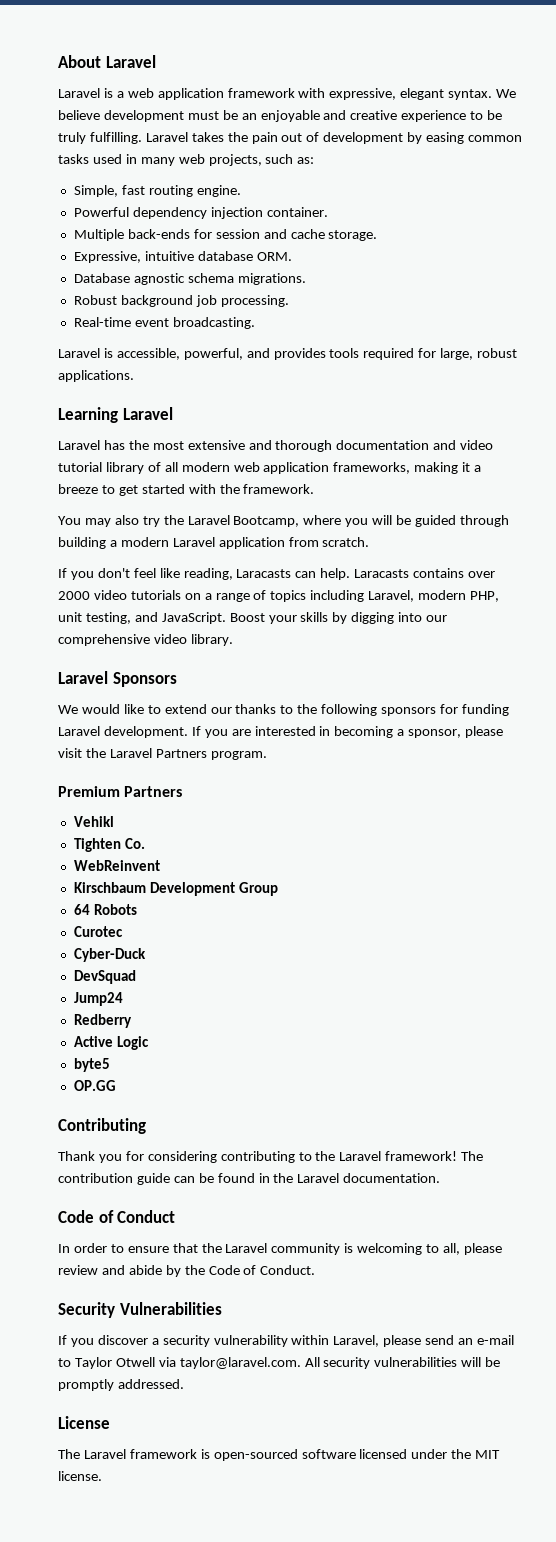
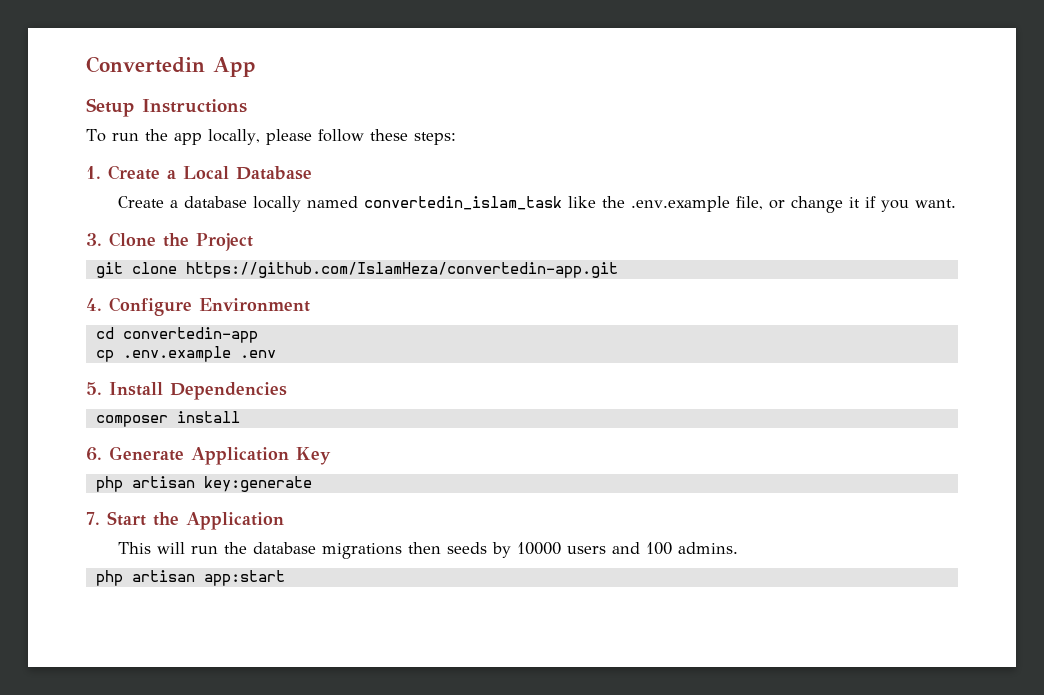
- About Laravel
- Laravel is a web application framework with expressive, elegant syntax. We believe development must be an enjoyable and creative experience to be truly fulfilling. Laravel takes the pain out of development by easing common tasks used in many web projects, such as:
- Simple, fast routing engine.
- Powerful dependency injection container.
- Multiple back-ends for session and cache storage.
- Expressive, intuitive database ORM.
- Database agnostic schema migrations.
- Robust background job processing.
- Real-time event broadcasting.
- Laravel is accessible, powerful, and provides tools required for large, robust applications.
- Learning Laravel
- Laravel has the most extensive and thorough documentation and video tutorial library of all modern web application frameworks, making it a breeze to get started with the framework.
- You may also try the Laravel Bootcamp, where you will be guided through building a modern Laravel application from scratch.
- If you don't feel like reading, Laracasts can help. Laracasts contains over 2000 video tutorials on a range of topics including Laravel, modern PHP, unit testing, and JavaScript. Boost your skills by digging into our comprehensive video library.
- Laravel Sponsors
- We would like to extend our thanks to the following sponsors for funding Laravel development. If you are interested in becoming a sponsor, please visit the Laravel Partners program.
- Premium Partners
- Vehikl
- Tighten Co.
- WebReinvent
- Kirschbaum Development Group
- 64 Robots
- Curotec
- Cyber-Duck
- DevSquad
- Jump24
- Redberry
- Active Logic
- byte5
- OP.GG
- Contributing
- Thank you for considering contributing to the Laravel framework! The contribution guide can be found in the Laravel documentation.
- Code of Conduct
- In order to ensure that the Laravel community is welcoming to all, please review and abide by the Code of Conduct.
- Security Vulnerabilities
- If you discover a security vulnerability within Laravel, please send an e-mail to Taylor Otwell via taylor@laravel.com. All security vulnerabilities will be promptly addressed.
- License
- The Laravel framework is open-sourced software licensed under the MIT license.
+ Convertedin App
+ Setup Instructions
+ To run the app locally, please follow these steps:
+ 1. Create a Local Database
+ Create a database locally named convertedin_islam_task like the .env.example file, or change it if you want.
+ 3. Clone the Project
+ git clone https://github.com/IslamHeza/convertedin-app.git
+ 4. Configure Environment
+ cd convertedin-app
+ cp .env.example .env
+ 5. Install Dependencies
+ composer install
+ 6. Generate Application Key
+ php artisan key:generate
+ 7. Start the Application
+ This will run the database migrations then seeds by 10000 users and 100 admins.
+ php artisan app:start

